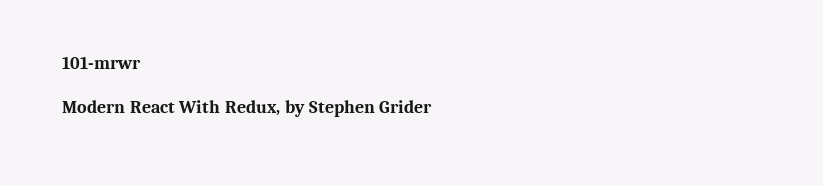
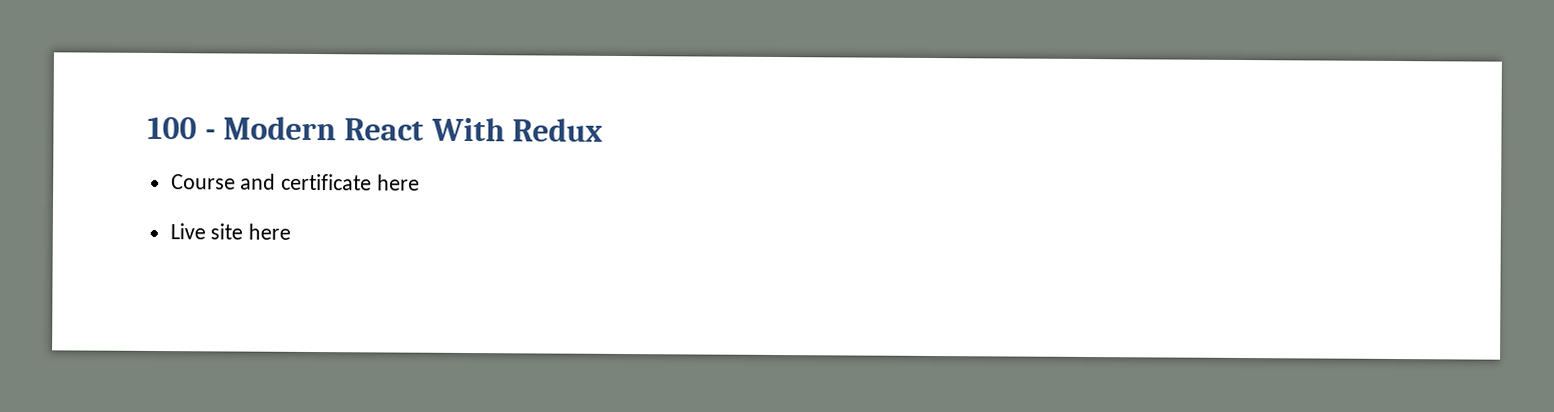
- 101-mrwr
- Modern React With Redux, by Stephen Grider
+ 100 - Modern React With Redux
+ Course and certificate here
+ Live site here

